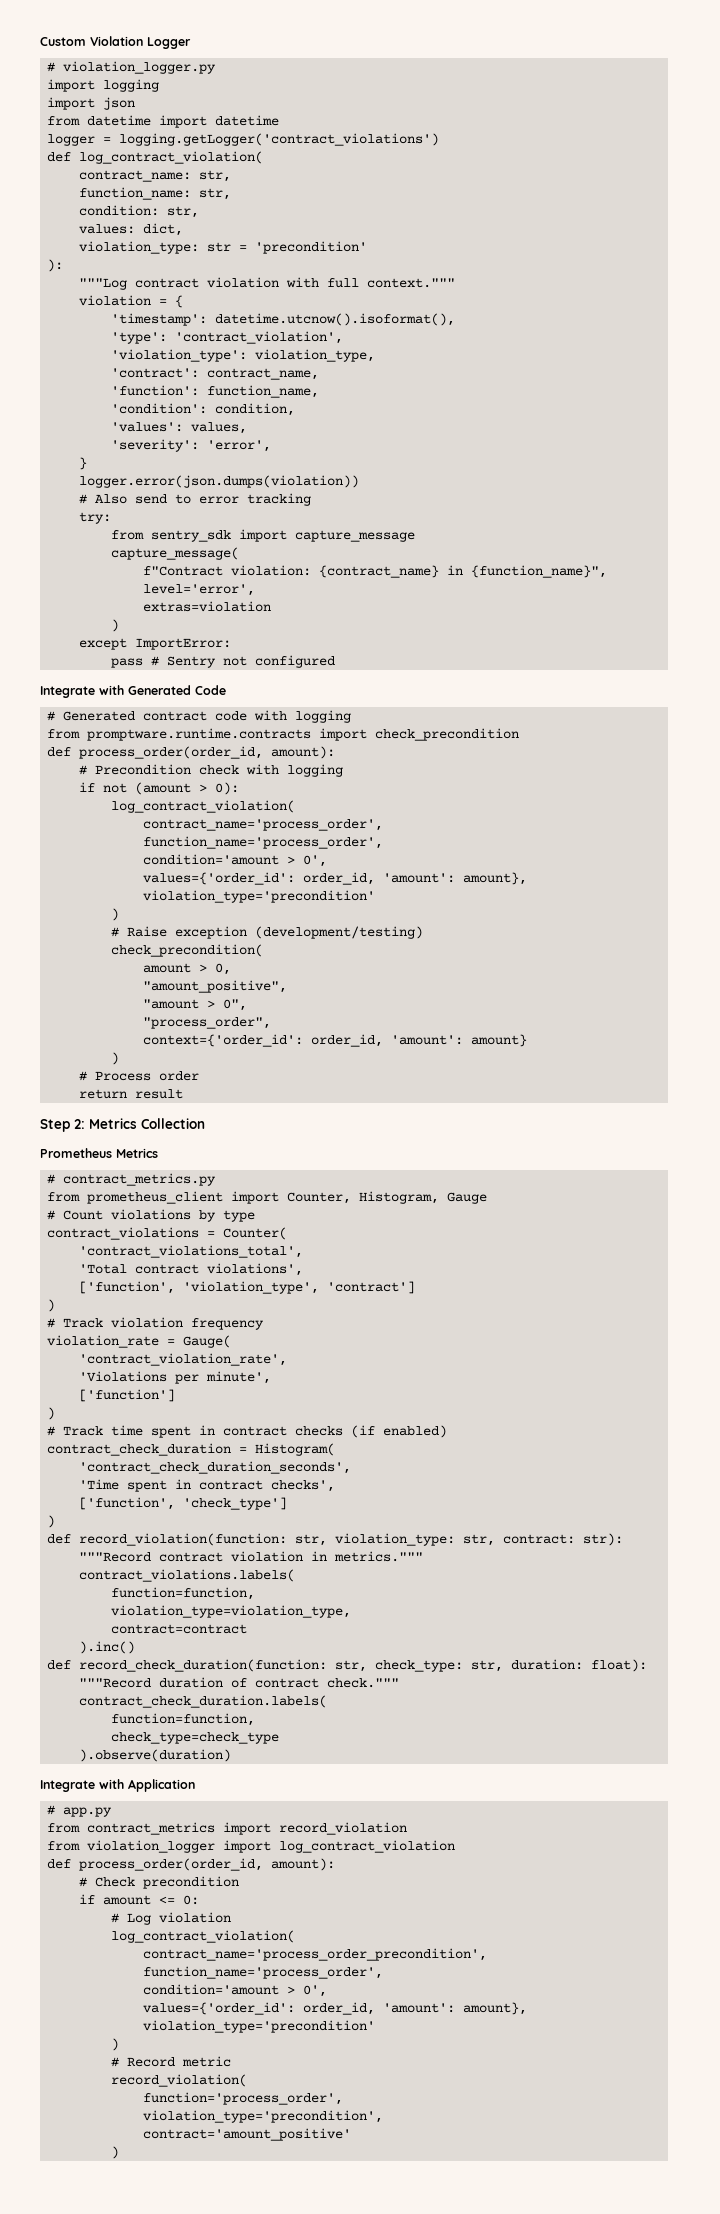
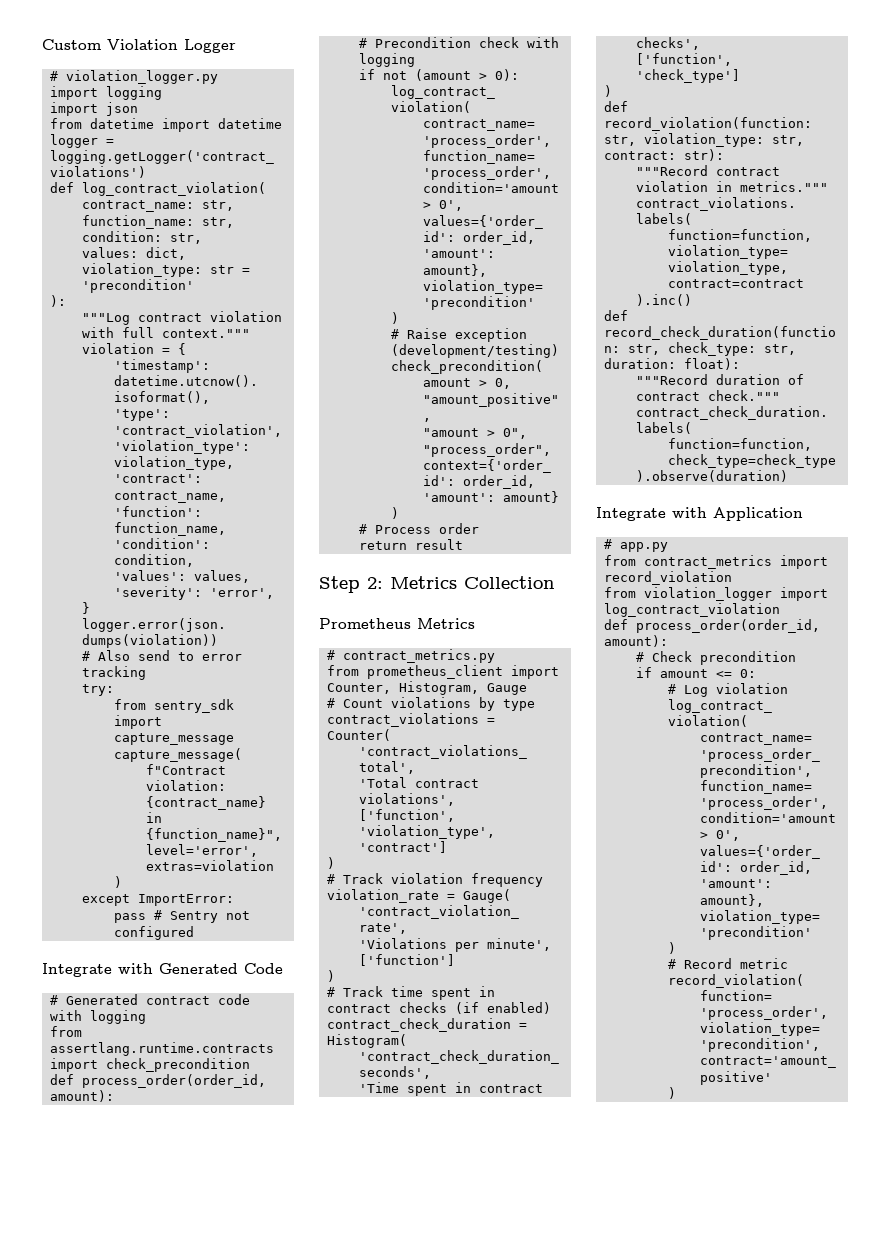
- from promptware.runtime.contracts import check_precondition
+ from assertlang.runtime.contracts import check_precondition

